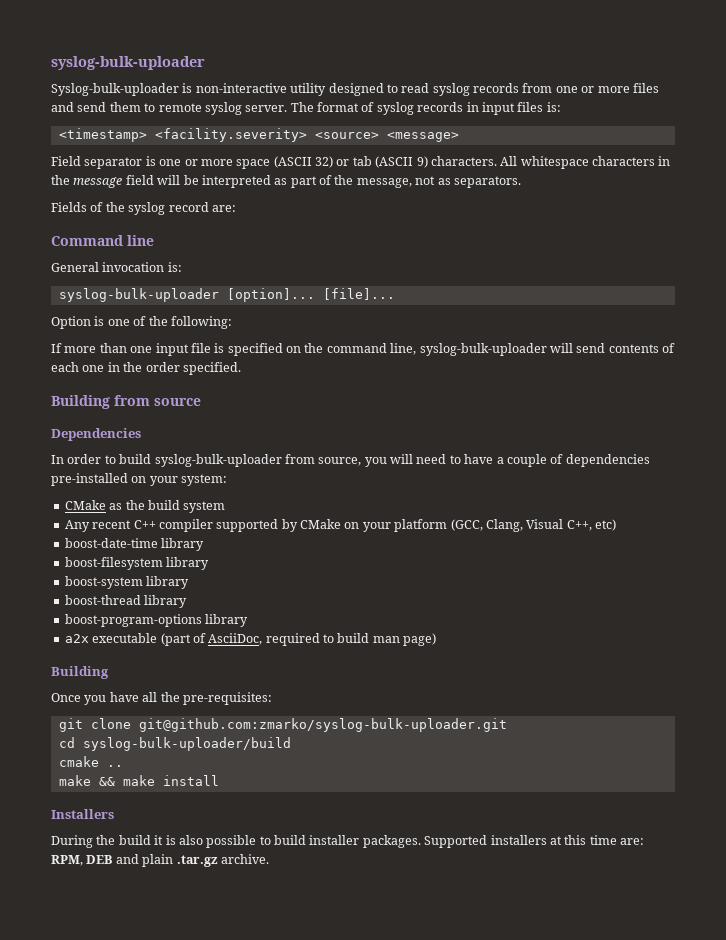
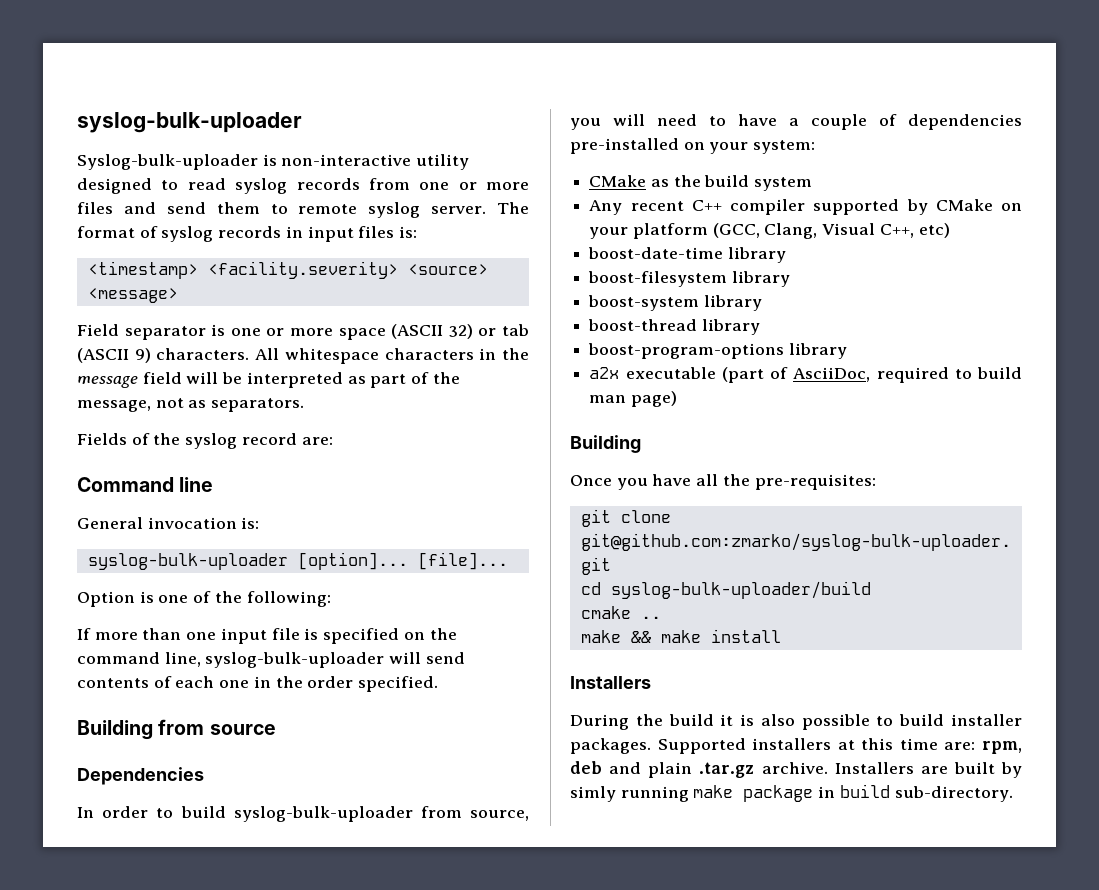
- Supported installers at this time are: RPM, DEB and plain .tar.gz archive.
+ Supported installers at this time are: rpm, deb and plain .tar.gz archive.
+ Installers are built by simly running make package in build sub-directory.

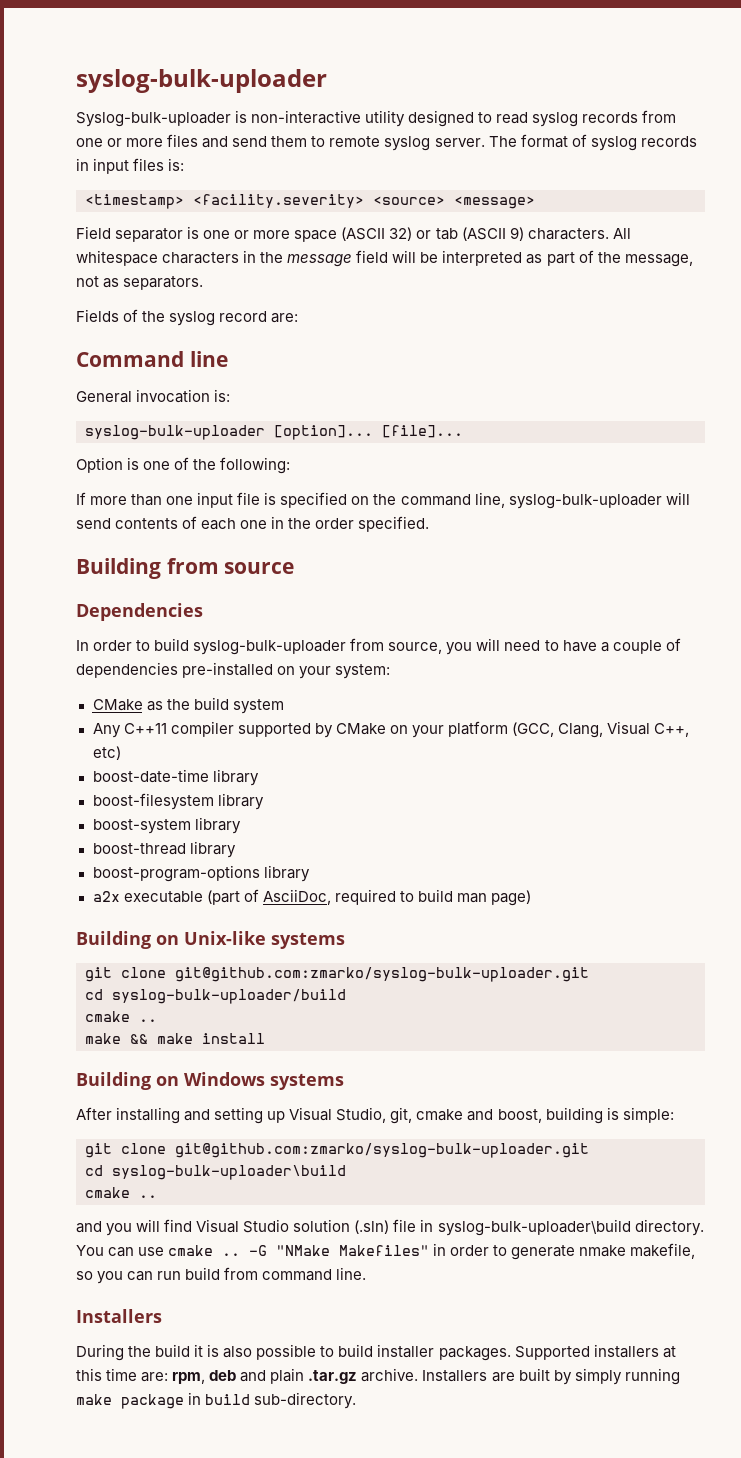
- Any recent C++ compiler supported by CMake on your platform (GCC, Clang, Visual C++, etc)
+ Any C++11 compiler supported by CMake on your platform (GCC, Clang, Visual C++, etc)
  a2x executable (part of AsciiDoc, required to build man page)
- Building
- Once you have all the pre-requisites:
+ Building on Unix-like systems
+ Building on Windows systems
+ After installing and setting up Visual Studio, git, cmake and boost, building is simple:
+ git clone git@github.com:zmarko/syslog-bulk-uploader.git
+ cd syslog-bulk-uploader\build
+ cmake ..
+ and you will find Visual Studio solution (.sln) file in syslog-bulk-uploader\build directory. You can use cmake .. -G "NMake Makefiles" in order to generate nmake makefile, so you can run build from command line.
- Installers are built by simly running make package in build sub-directory.
+ Installers are built by simply running make package in build sub-directory.

